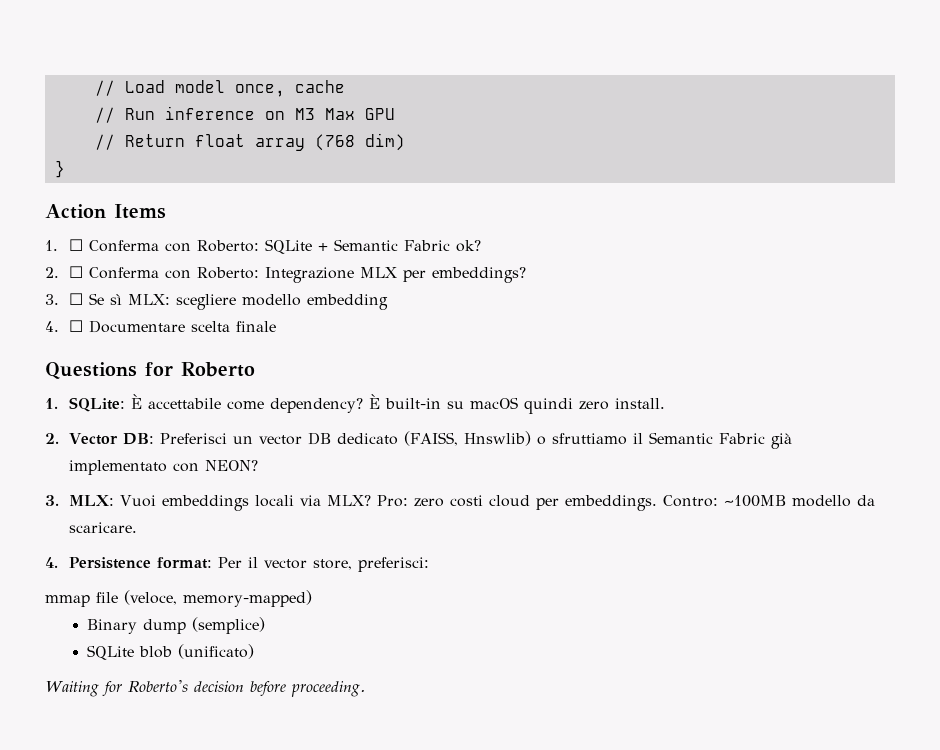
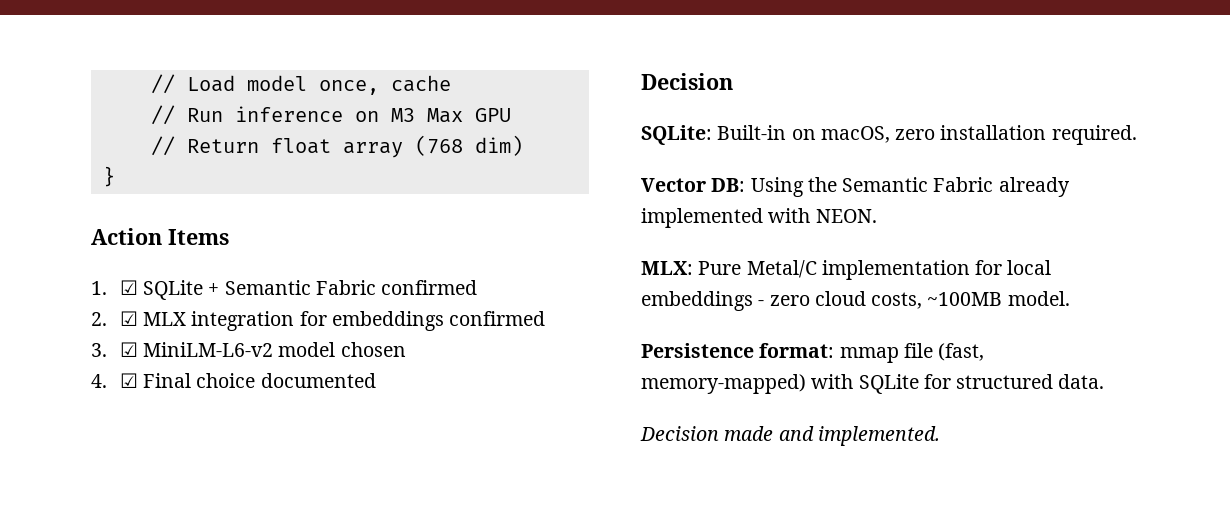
- 1. ☐ Conferma con Roberto: SQLite + Semantic Fabric ok?
- 2. ☐ Conferma con Roberto: Integrazione MLX per embeddings?
- 3. ☐ Se sì MLX: scegliere modello embedding
- 4. ☐ Documentare scelta finale
- Questions for Roberto
- 1. SQLite: È accettabile come dependency? È built-in su macOS quindi zero install.
- 2. Vector DB: Preferisci un vector DB dedicato (FAISS, Hnswlib) o sfruttiamo il Semantic Fabric già implementato con NEON?
- 3. MLX: Vuoi embeddings locali via MLX? Pro: zero costi cloud per embeddings. Contro: ~100MB modello da scaricare.
- 4. Persistence format: Per il vector store, preferisci:
- mmap file (veloce, memory-mapped)
- Binary dump (semplice)
- SQLite blob (unificato)
- Waiting for Roberto's decision before proceeding.
+ 1. ☑ SQLite + Semantic Fabric confirmed
+ 2. ☑ MLX integration for embeddings confirmed
+ 3. ☑ MiniLM-L6-v2 model chosen
+ 4. ☑ Final choice documented
+ Decision
+ SQLite: Built-in on macOS, zero installation required.
+ Vector DB: Using the Semantic Fabric already implemented with NEON.
+ MLX: Pure Metal/C implementation for local embeddings - zero cloud costs, ~100MB model.
+ Persistence format: mmap file (fast, memory-mapped) with SQLite for structured data.
+ Decision made and implemented.

